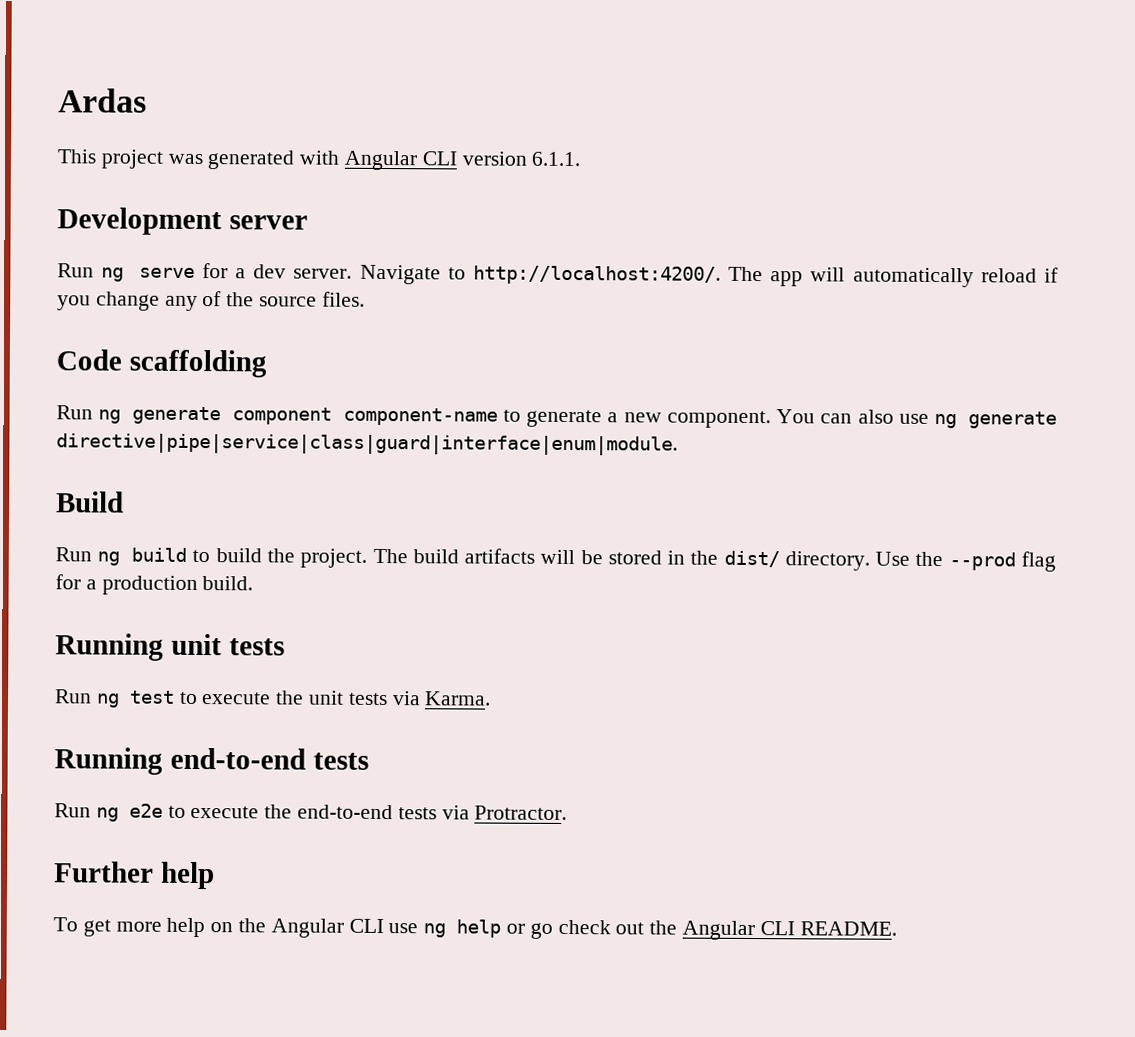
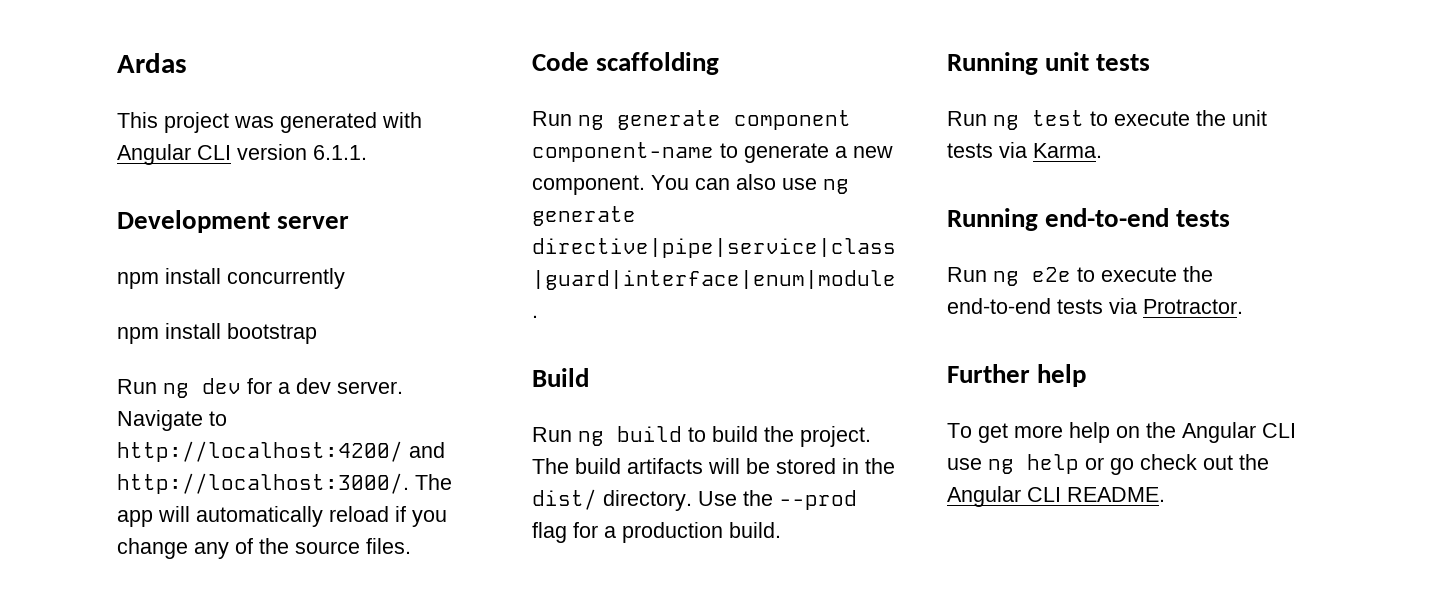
- Run ng serve for a dev server.
+ npm install concurrently
+ npm install bootstrap
+ Run ng dev for a dev server.
- Navigate to http://localhost:4200/.
+ Navigate to http://localhost:4200/ and http://localhost:3000/.

